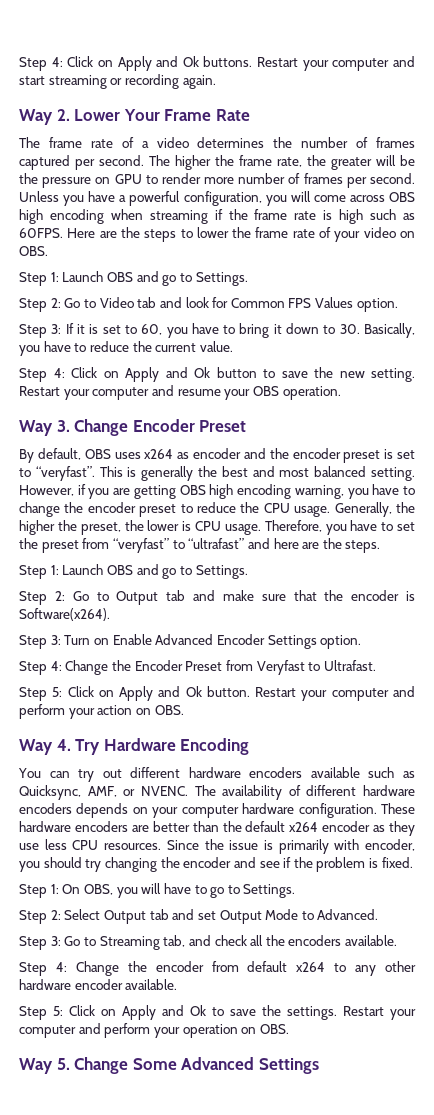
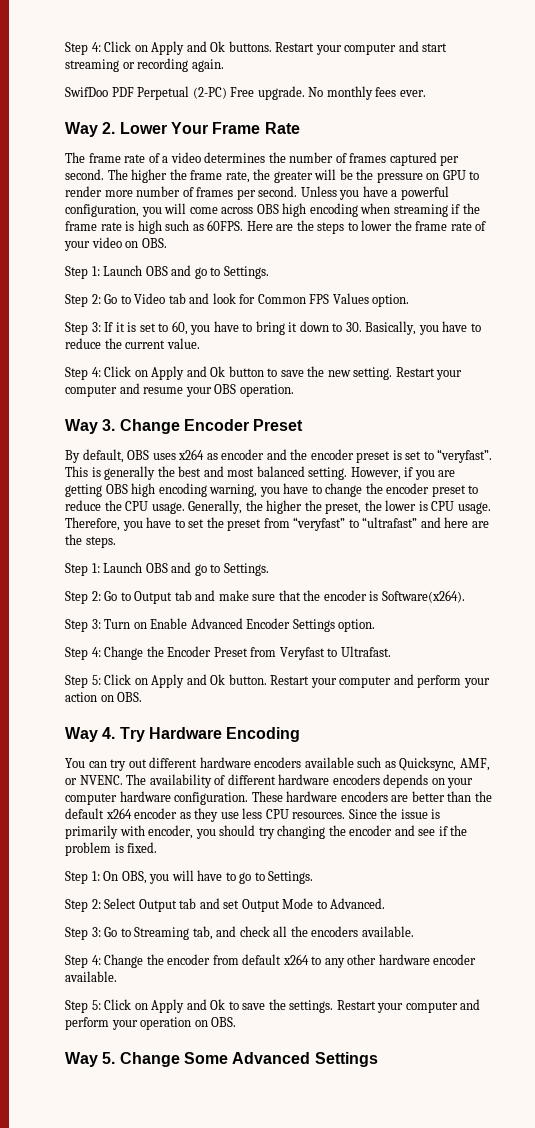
+ SwifDoo PDF Perpetual (2-PC) Free upgrade. No monthly fees ever.

